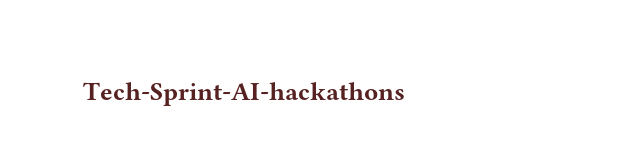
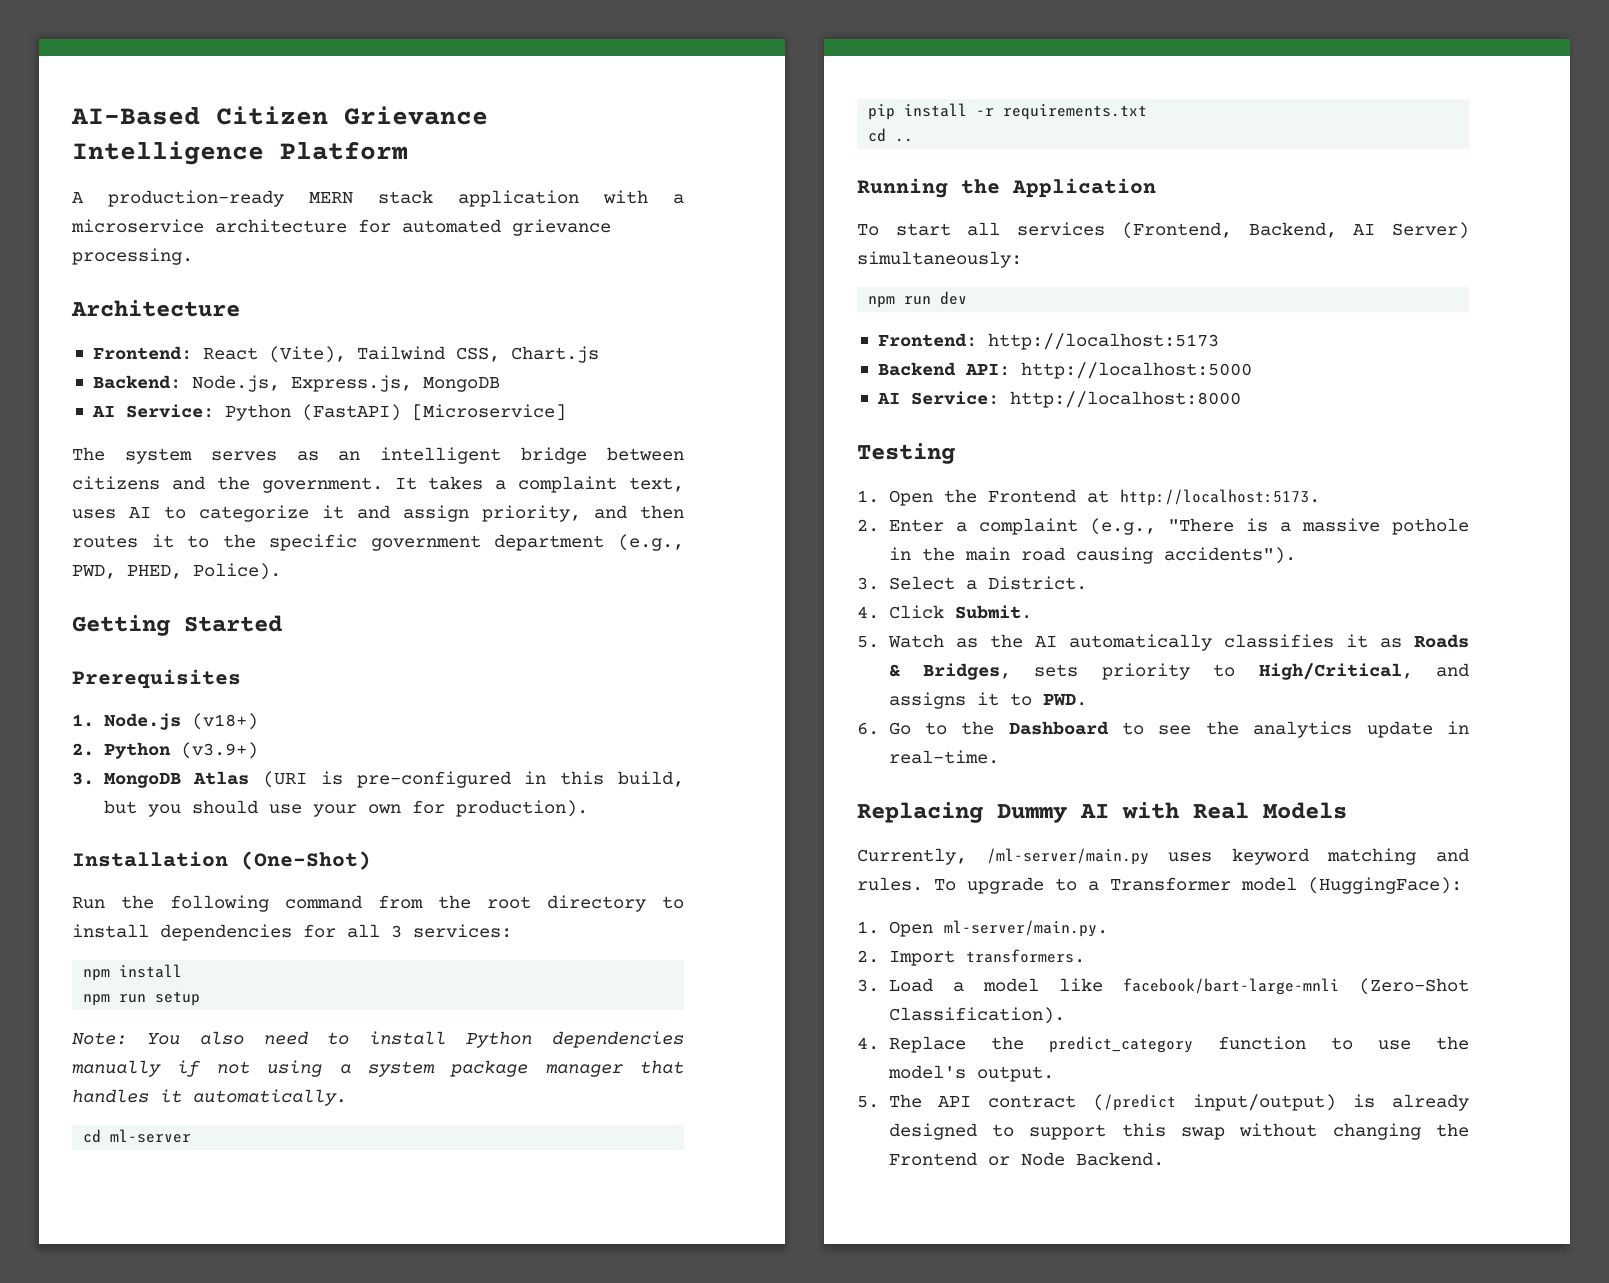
- Tech-Sprint-AI-hackathons
+ AI-Based Citizen Grievance Intelligence Platform
+ A production-ready MERN stack application with a microservice architecture for automated grievance processing.
+ Architecture
+ Frontend: React (Vite), Tailwind CSS, Chart.js
+ Backend: Node.js, Express.js, MongoDB
+ AI Service: Python (FastAPI) [Microservice]
+ The system serves as an intelligent bridge between citizens and the government. It takes a complaint text, uses AI to categorize it and assign priority, and then routes it to the specific government department (e.g., PWD, PHED, Police).
+ Getting Started
+ Prerequisites
+ 1. Node.js (v18+)
+ 2. Python (v3.9+)
+ 3. MongoDB Atlas (URI is pre-configured in this build, but you should use your own for production).
+ Installation (One-Shot)
+ Run the following command from the root directory to install dependencies for all 3 services:
+ npm install
+ npm run setup
+ Note: You also need to install Python dependencies manually if not using a system package manager that handles it automatically.
+ cd ml-server
+ pip install -r requirements.txt
+ cd ..
+ Running the Application
+ To start all services (Frontend, Backend, AI Server) simultaneously:
+ npm run dev
+ Frontend: http://localhost:5173
+ Backend API: http://localhost:5000
+ AI Service: http://localhost:8000
+ Testing
+ 1. Open the Frontend at http://localhost:5173.
+ 2. Enter a complaint (e.g., "There is a massive pothole in the main road causing accidents").
+ 3. Select a District.
+ 4. Click Submit.
+ 5. Watch as the AI automatically classifies it as Roads & Bridges, sets priority to High/Critical, and assigns it to PWD.
+ 6. Go to the Dashboard to see the analytics update in real-time.
+ Replacing Dummy AI with Real Models
+ Currently, /ml-server/main.py uses keyword matching and rules. To upgrade to a Transformer model (HuggingFace):
+ 1. Open ml-server/main.py.
+ 2. Import transformers.
+ 3. Load a model like facebook/bart-large-mnli (Zero-Shot Classification).
+ 4. Replace the predict_category function to use the model's output.
+ 5. The API contract (/predict input/output) is already designed to support this swap without changing the Frontend or Node Backend.

